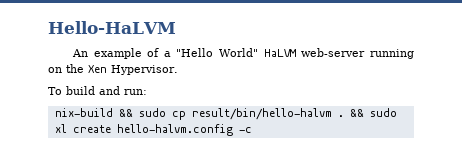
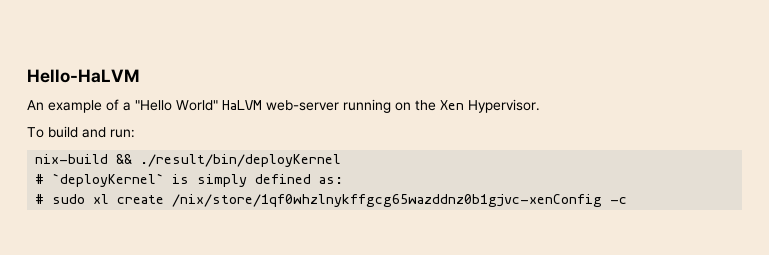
- nix-build && sudo cp result/bin/hello-halvm . && sudo xl create hello-halvm.config -c
+ nix-build && ./result/bin/deployKernel
+ # `deployKernel` is simply defined as:
+ # sudo xl create /nix/store/1qf0whzlnykffgcg65wazddnz0b1gjvc-xenConfig -c

